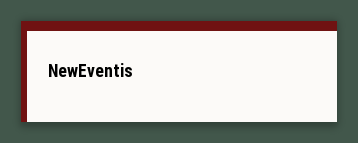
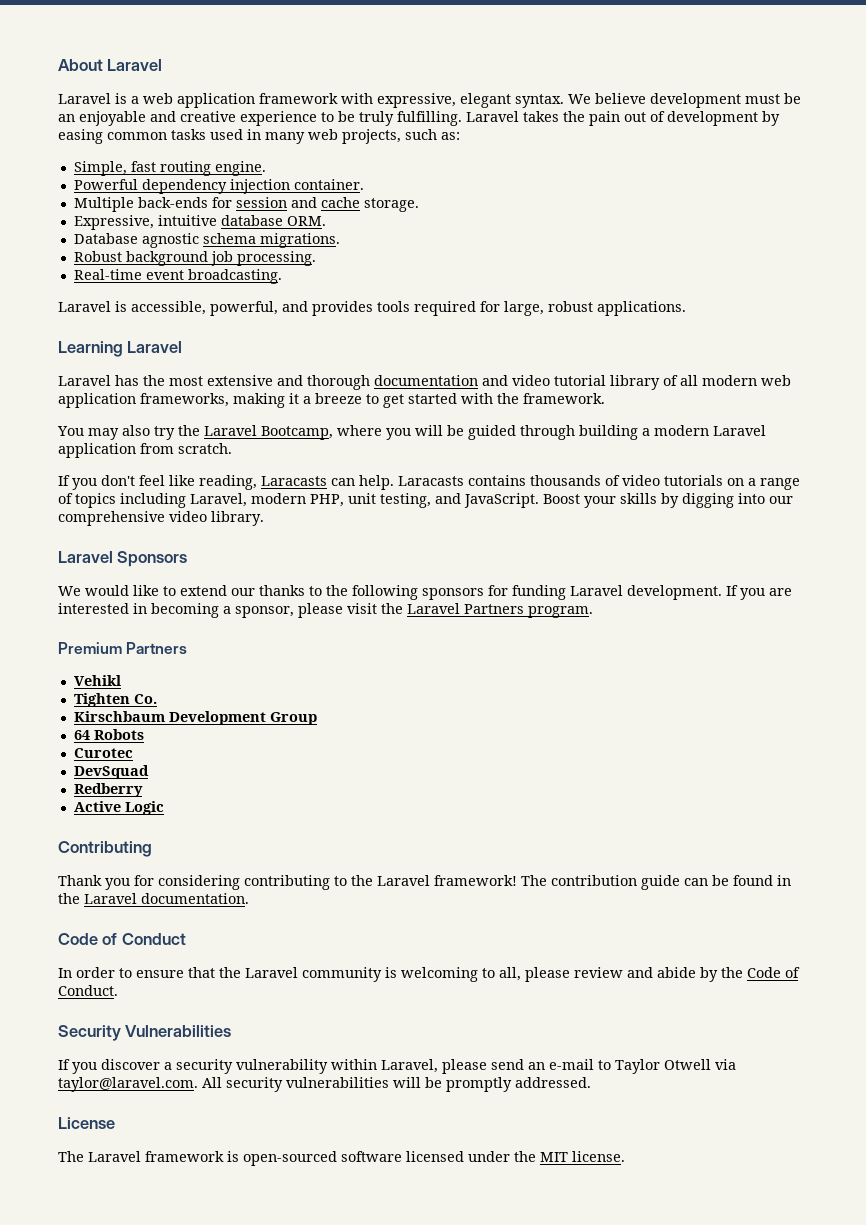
- NewEventis
+ About Laravel
+ Laravel is a web application framework with expressive, elegant syntax. We believe development must be an enjoyable and creative experience to be truly fulfilling. Laravel takes the pain out of development by easing common tasks used in many web projects, such as:
+ Simple, fast routing engine.
+ Powerful dependency injection container.
+ Multiple back-ends for session and cache storage.
+ Expressive, intuitive database ORM.
+ Database agnostic schema migrations.
+ Robust background job processing.
+ Real-time event broadcasting.
+ Laravel is accessible, powerful, and provides tools required for large, robust applications.
+ Learning Laravel
+ Laravel has the most extensive and thorough documentation and video tutorial library of all modern web application frameworks, making it a breeze to get started with the framework.
+ You may also try the Laravel Bootcamp, where you will be guided through building a modern Laravel application from scratch.
+ If you don't feel like reading, Laracasts can help. Laracasts contains thousands of video tutorials on a range of topics including Laravel, modern PHP, unit testing, and JavaScript. Boost your skills by digging into our comprehensive video library.
+ Laravel Sponsors
+ We would like to extend our thanks to the following sponsors for funding Laravel development. If you are interested in becoming a sponsor, please visit the Laravel Partners program.
+ Premium Partners
+ Vehikl
+ Tighten Co.
+ Kirschbaum Development Group
+ 64 Robots
+ Curotec
+ DevSquad
+ Redberry
+ Active Logic
+ Contributing
+ Thank you for considering contributing to the Laravel framework! The contribution guide can be found in the Laravel documentation.
+ Code of Conduct
+ In order to ensure that the Laravel community is welcoming to all, please review and abide by the Code of Conduct.
+ Security Vulnerabilities
+ If you discover a security vulnerability within Laravel, please send an e-mail to Taylor Otwell via taylor@laravel.com. All security vulnerabilities will be promptly addressed.
+ License
+ The Laravel framework is open-sourced software licensed under the MIT license.

